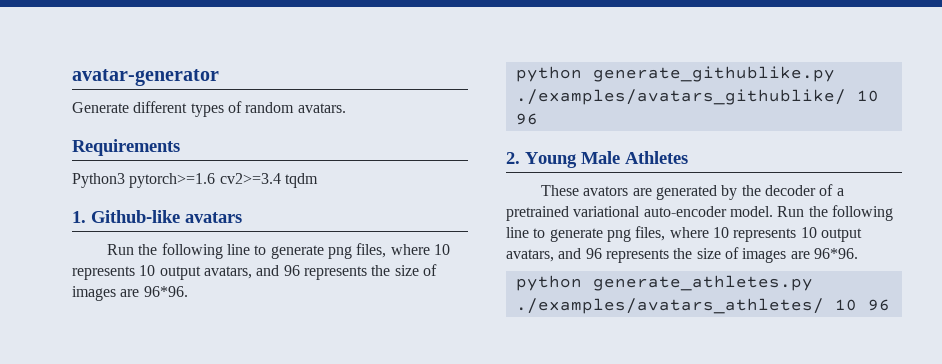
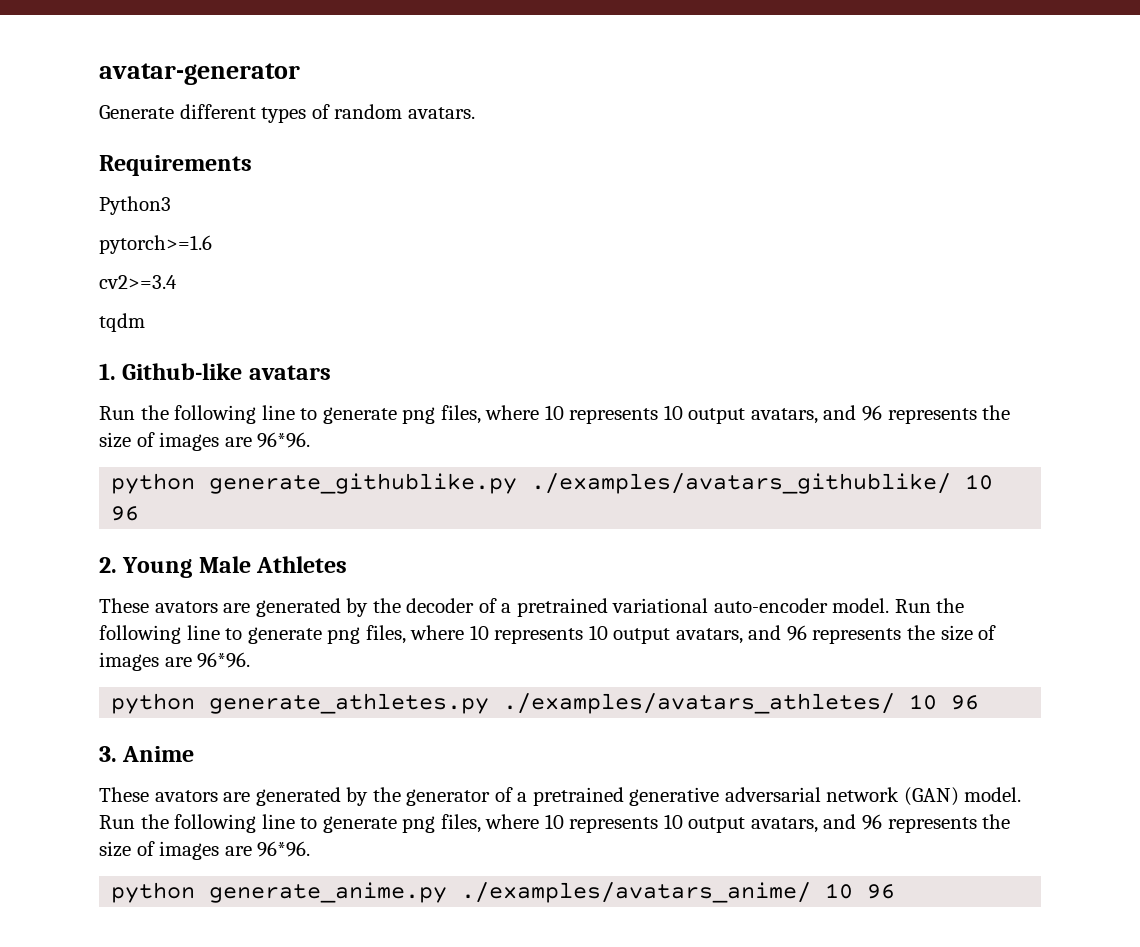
- Python3 pytorch>=1.6 cv2>=3.4 tqdm
+ Python3
+ pytorch>=1.6
+ cv2>=3.4
+ tqdm
+ 3. Anime
+ These avators are generated by the generator of a pretrained generative adversarial network (GAN) model. Run the following line to generate png files, where 10 represents 10 output avatars, and 96 represents the size of images are 96*96.
+ python generate_anime.py ./examples/avatars_anime/ 10 96

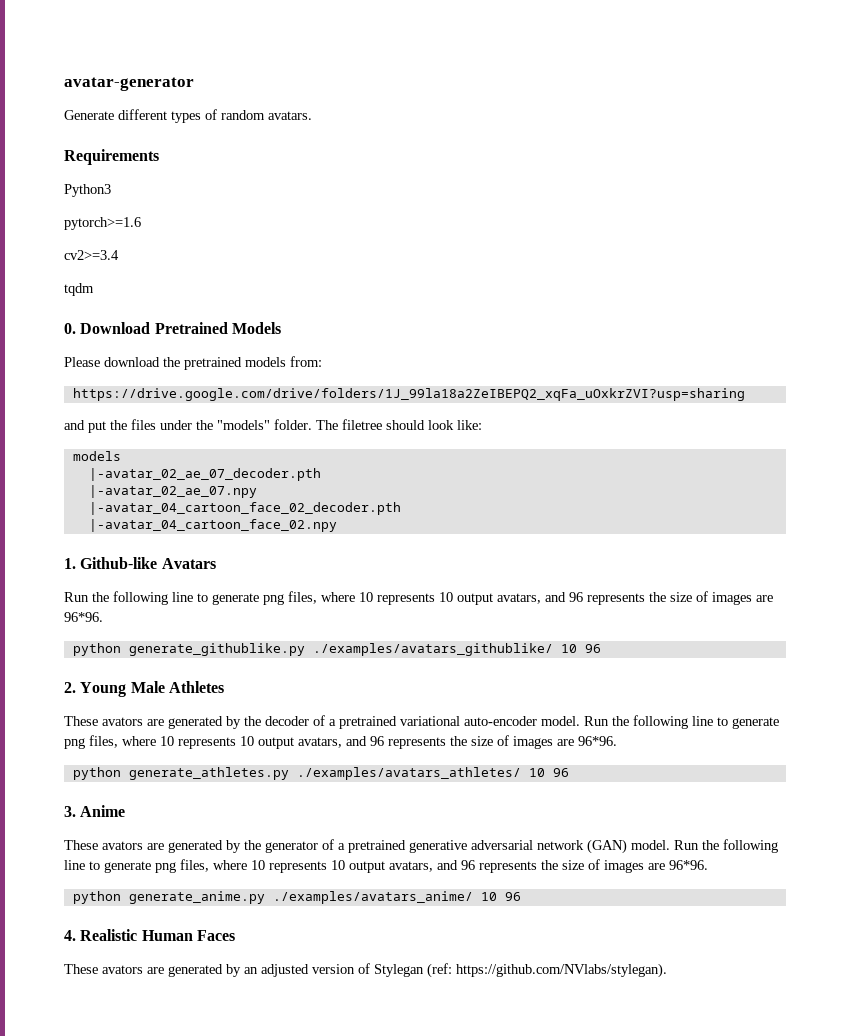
+ 0. Download Pretrained Models
+ Please download the pretrained models from:
+ https://drive.google.com/drive/folders/1J_99la18a2ZeIBEPQ2_xqFa_uOxkrZVI?usp=sharing
+ and put the files under the "models" folder. The filetree should look like:
+ models
+ |-avatar_02_ae_07_decoder.pth
+ |-avatar_02_ae_07.npy
+ |-avatar_04_cartoon_face_02_decoder.pth
+ |-avatar_04_cartoon_face_02.npy
- 1. Github-like avatars
+ 1. Github-like Avatars
+ 4. Realistic Human Faces
+ These avators are generated by an adjusted version of Stylegan (ref: https://github.com/NVlabs/stylegan).

